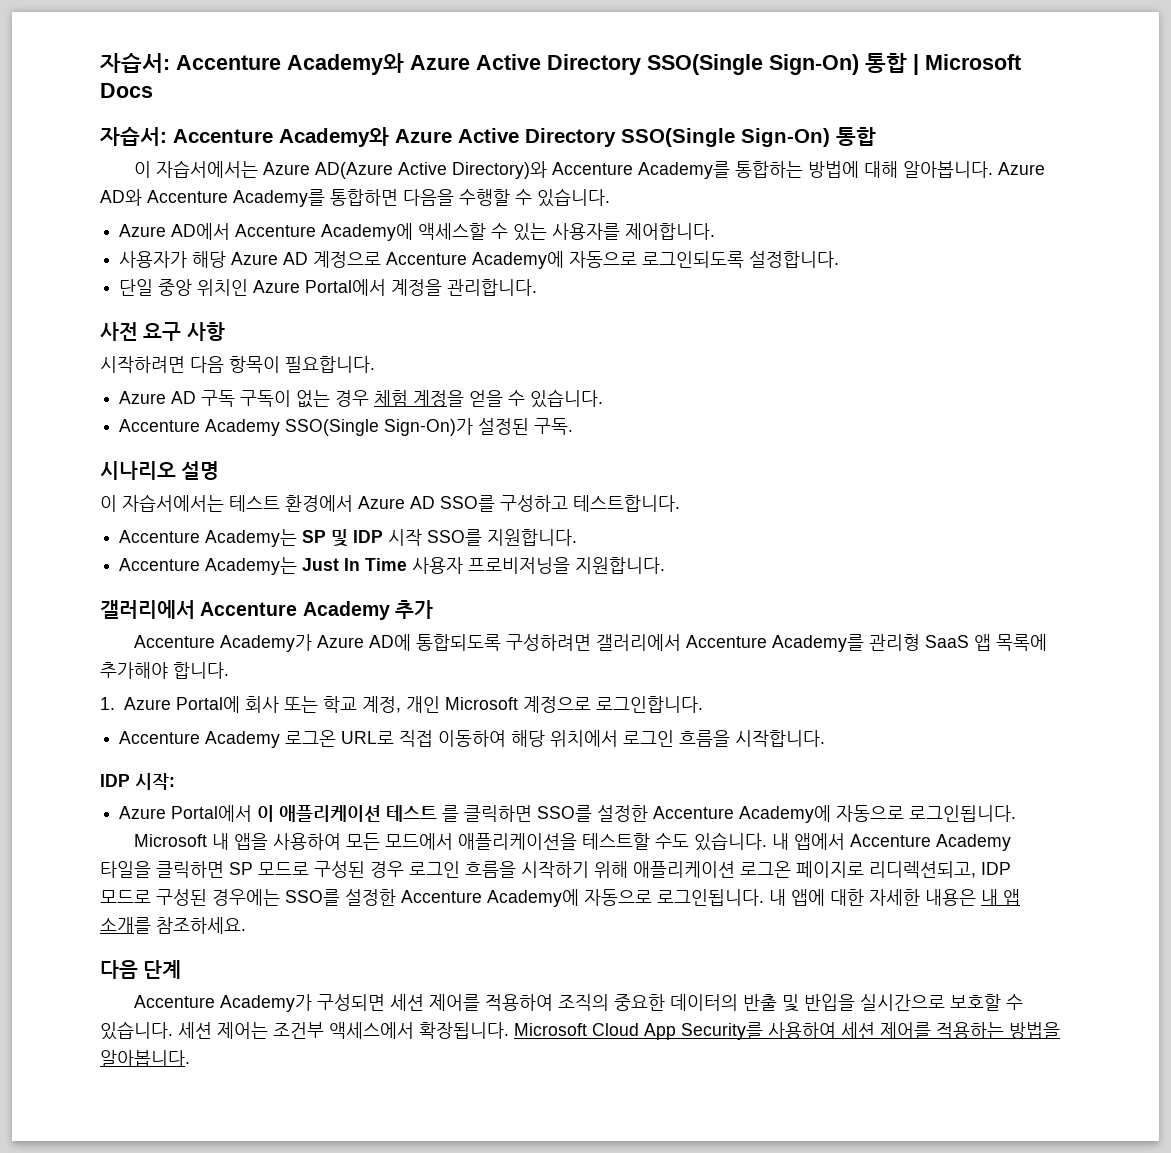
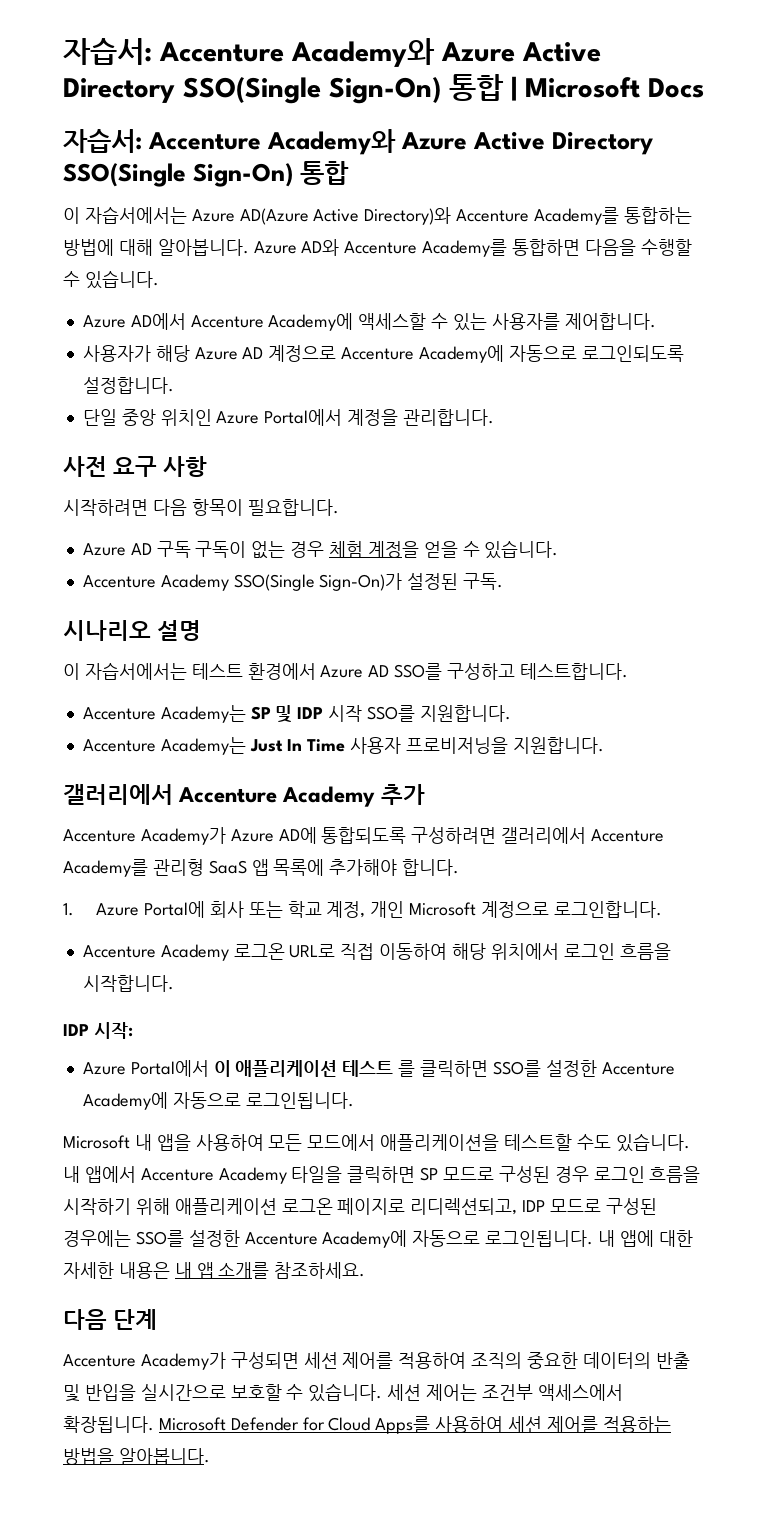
- Microsoft Cloud App Security를 사용하여 세션 제어를 적용하는 방법을 알아봅니다.
+ Microsoft Defender for Cloud Apps를 사용하여 세션 제어를 적용하는 방법을 알아봅니다.

